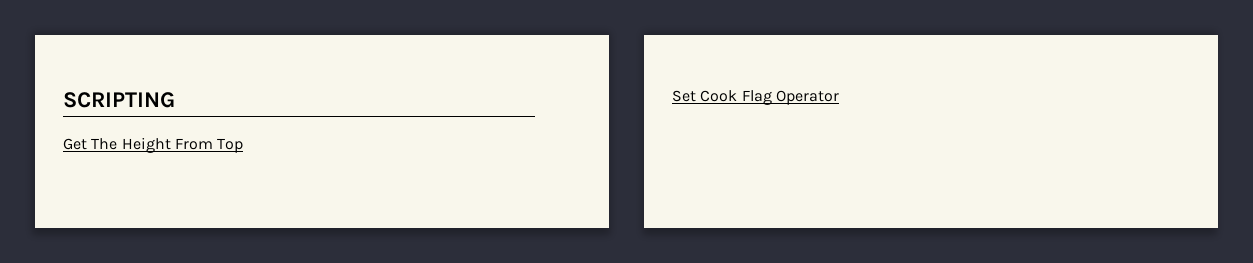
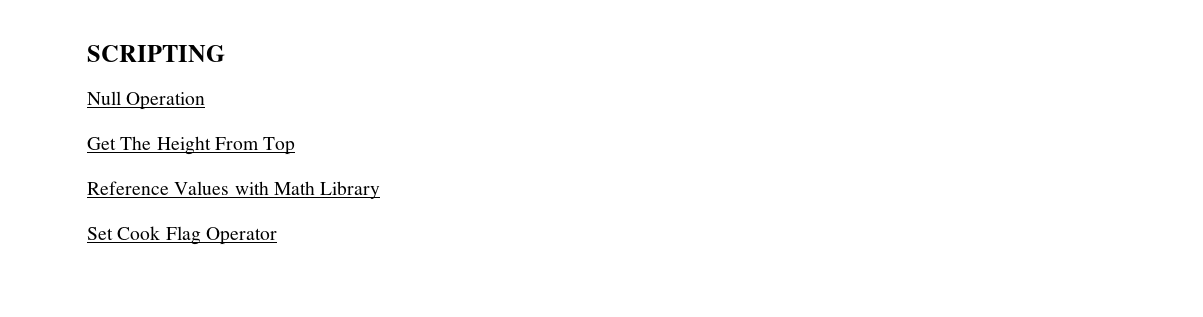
+ Null Operation
+ Reference Values with Math Library

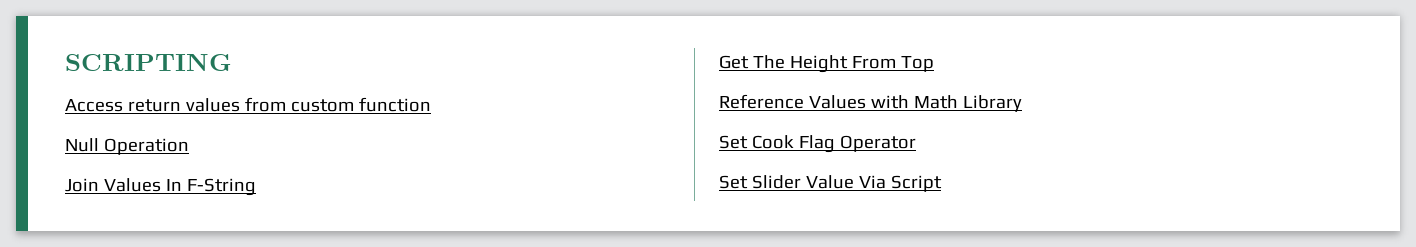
+ Access return values from custom function
  Null Operation
+ Join Values In F-String
+ Set Slider Value Via Script

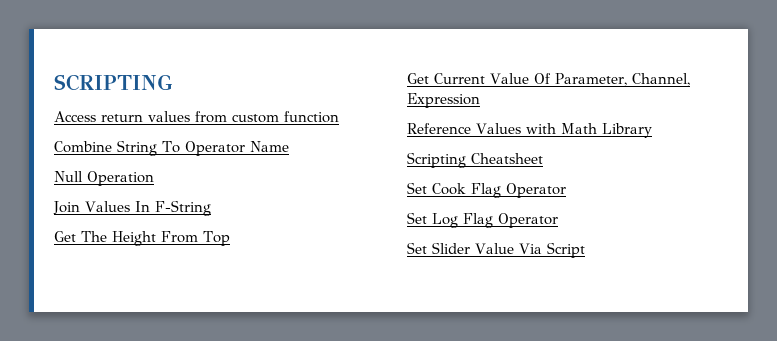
+ Combine String To Operator Name
+ Get Current Value Of Parameter, Channel, Expression
+ Scripting Cheatsheet
+ Set Log Flag Operator

